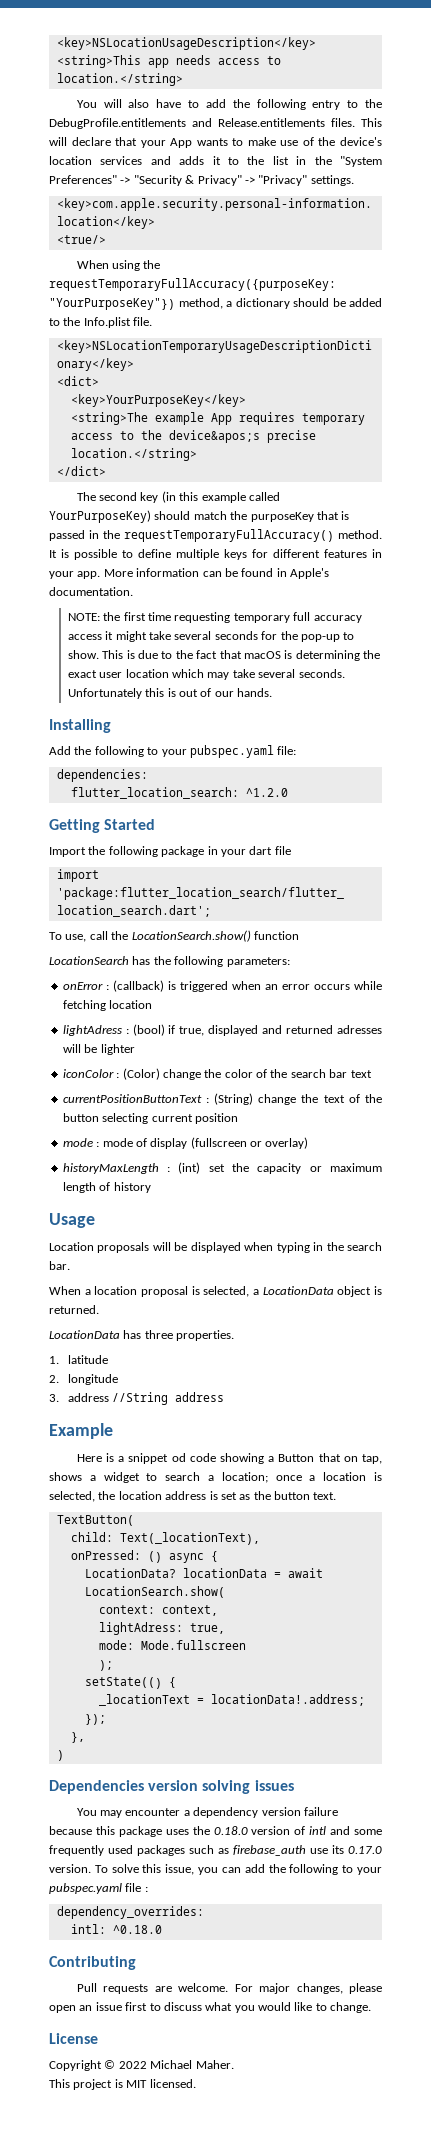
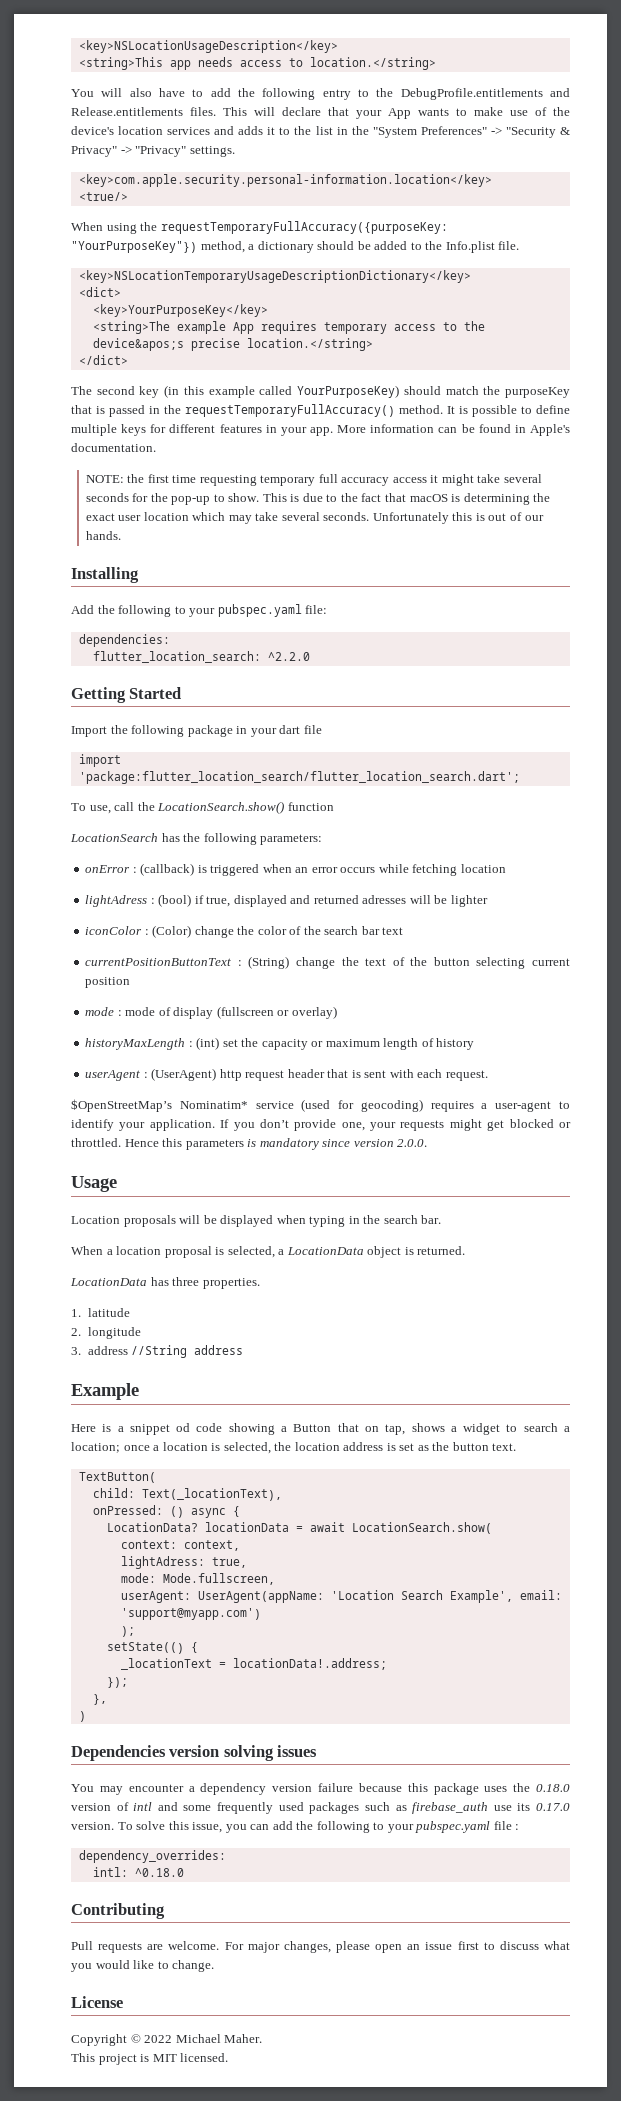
- flutter_location_search: ^1.2.0
+ flutter_location_search: ^2.2.0
+ userAgent : (UserAgent) http request header that is sent with each request.
+ $OpenStreetMap’s Nominatim* service (used for geocoding) requires a user-agent to identify your application. If you don’t provide one, your requests might get blocked or throttled. Hence this parameters is mandatory since version 2.0.0.
- mode: Mode.fullscreen
+ mode: Mode.fullscreen,
+ userAgent: UserAgent(appName: 'Location Search Example', email: 'support@myapp.com')

